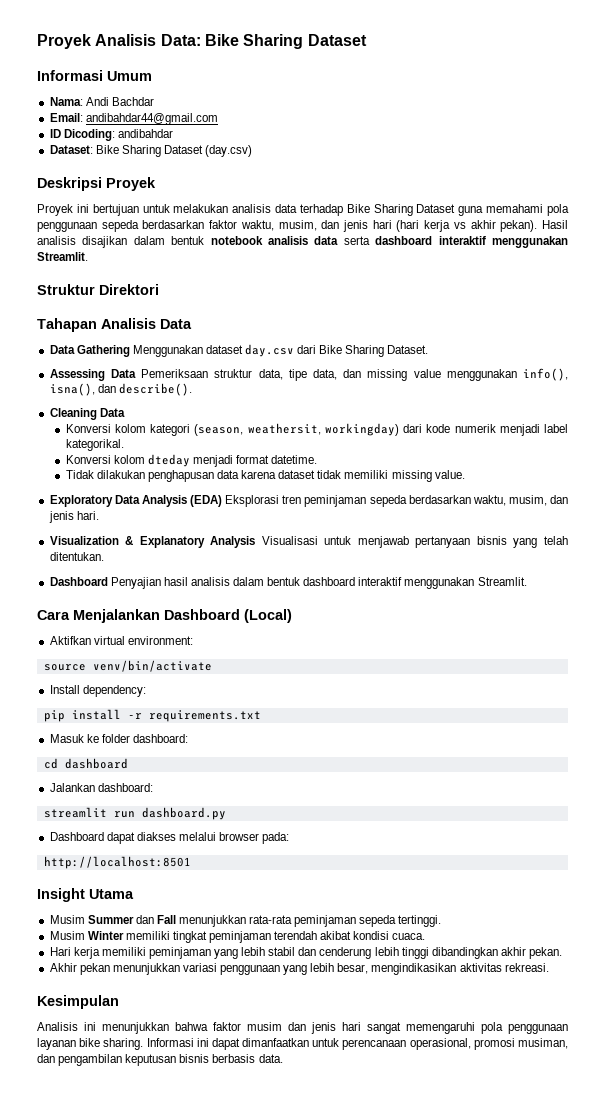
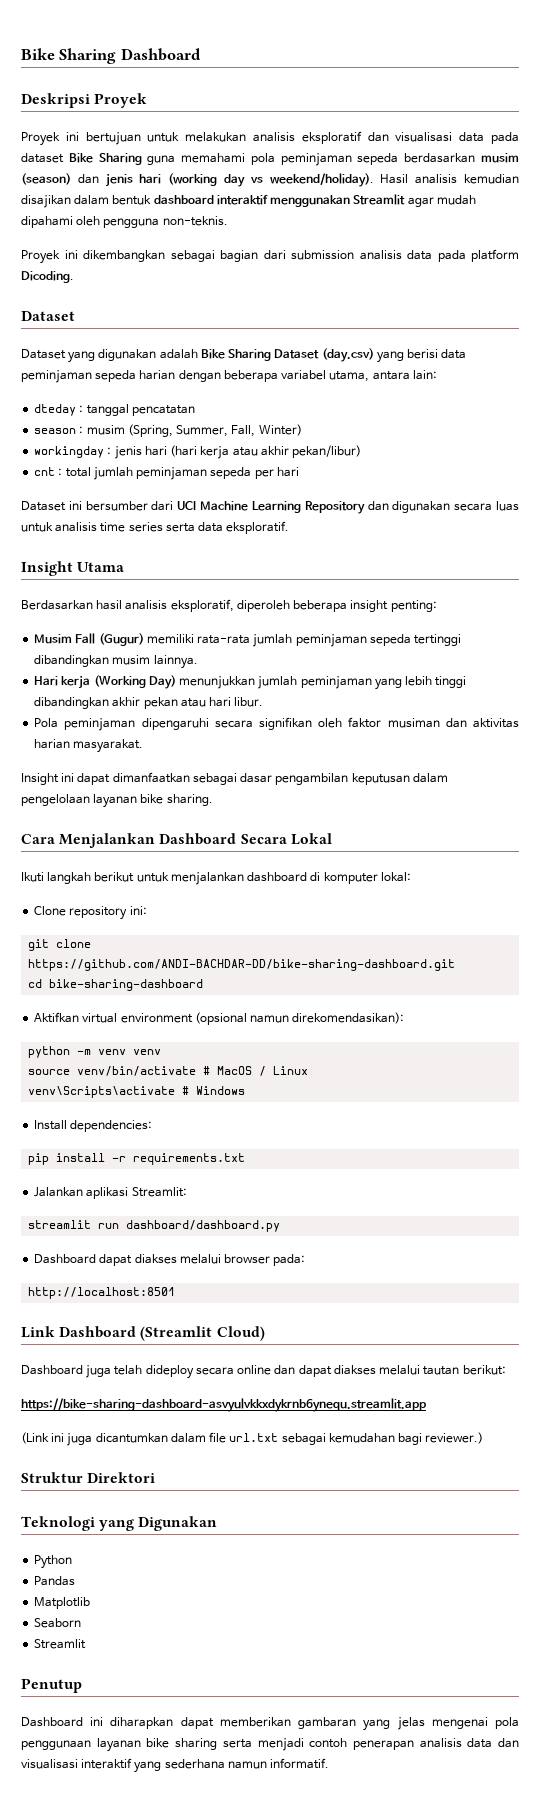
- Proyek Analisis Data: Bike Sharing Dataset
- Informasi Umum
- Nama: Andi Bachdar
- Email: andibahdar44@gmail.com
- ID Dicoding: andibahdar
- Dataset: Bike Sharing Dataset (day.csv)
+ Bike Sharing Dashboard
- Proyek ini bertujuan untuk melakukan analisis data terhadap Bike Sharing Dataset guna memahami pola penggunaan sepeda berdasarkan faktor waktu, musim, dan jenis hari (hari kerja vs akhir pekan).
+ Proyek ini bertujuan untuk melakukan analisis eksploratif dan visualisasi data pada dataset Bike Sharing guna memahami pola peminjaman sepeda berdasarkan musim (season) dan jenis hari (working day vs weekend/holiday).
- Hasil analisis disajikan dalam bentuk notebook analisis data serta dashboard interaktif menggunakan Streamlit.
- Struktur Direktori
- Tahapan Analisis Data
- Data Gathering Menggunakan dataset day.csv dari Bike Sharing Dataset.
- Assessing Data Pemeriksaan struktur data, tipe data, dan missing value menggunakan info(), isna(), dan describe().
- Cleaning Data
- Konversi kolom kategori (season, weathersit, workingday) dari kode numerik menjadi label kategorikal.
- Konversi kolom dteday menjadi format datetime.
- Tidak dilakukan penghapusan data karena dataset tidak memiliki missing value.
- Exploratory Data Analysis (EDA) Eksplorasi tren peminjaman sepeda berdasarkan waktu, musim, dan jenis hari.
- Visualization & Explanatory Analysis Visualisasi untuk menjawab pertanyaan bisnis yang telah ditentukan.
- Dashboard Penyajian hasil analisis dalam bentuk dashboard interaktif menggunakan Streamlit.
- Cara Menjalankan Dashboard (Local)
- Aktifkan virtual environment:
- source venv/bin/activate
+ Hasil analisis kemudian disajikan dalam bentuk dashboard interaktif menggunakan Streamlit agar mudah dipahami oleh pengguna non-teknis.
+ Proyek ini dikembangkan sebagai bagian dari submission analisis data pada platform Dicoding.
+ Dataset
+ Dataset yang digunakan adalah Bike Sharing Dataset (day.csv) yang berisi data peminjaman sepeda harian dengan beberapa variabel utama, antara lain:
+ dteday : tanggal pencatatan
+ season : musim (Spring, Summer, Fall, Winter)
+ workingday : jenis hari (hari kerja atau akhir pekan/libur)
+ cnt : total jumlah peminjaman sepeda per hari
+ Dataset ini bersumber dari UCI Machine Learning Repository dan digunakan secara luas untuk analisis time series serta data eksploratif.
+ Insight Utama
+ Berdasarkan hasil analisis eksploratif, diperoleh beberapa insight penting:
+ Musim Fall (Gugur) memiliki rata-rata jumlah peminjaman sepeda tertinggi dibandingkan musim lainnya.
+ Hari kerja (Working Day) menunjukkan jumlah peminjaman yang lebih tinggi dibandingkan akhir pekan atau hari libur.
+ Pola peminjaman dipengaruhi secara signifikan oleh faktor musiman dan aktivitas harian masyarakat.
+ Insight ini dapat dimanfaatkan sebagai dasar pengambilan keputusan dalam pengelolaan layanan bike sharing.
+ Cara Menjalankan Dashboard Secara Lokal
+ Ikuti langkah berikut untuk menjalankan dashboard di komputer lokal:
+ Clone repository ini:
+ git clone https://github.com/ANDI-BACHDAR-DD/bike-sharing-dashboard.git
+ cd bike-sharing-dashboard
+ Aktifkan virtual environment (opsional namun direkomendasikan):
+ python -m venv venv
+ source venv/bin/activate # MacOS / Linux
+ venv\Scripts\activate # Windows
- Install dependency:
+ Install dependencies:
- Masuk ke folder dashboard:
- cd dashboard
- Jalankan dashboard:
+ Jalankan aplikasi Streamlit:
- streamlit run dashboard.py
+ streamlit run dashboard/dashboard.py
- Insight Utama
- Musim Summer dan Fall menunjukkan rata-rata peminjaman sepeda tertinggi.
- Musim Winter memiliki tingkat peminjaman terendah akibat kondisi cuaca.
- Hari kerja memiliki peminjaman yang lebih stabil dan cenderung lebih tinggi dibandingkan akhir pekan.
- Akhir pekan menunjukkan variasi penggunaan yang lebih besar, mengindikasikan aktivitas rekreasi.
- Kesimpulan
- Analisis ini menunjukkan bahwa faktor musim dan jenis hari sangat memengaruhi pola penggunaan layanan bike sharing. Informasi ini dapat dimanfaatkan untuk perencanaan operasional, promosi musiman, dan pengambilan keputusan bisnis berbasis data.
+ Link Dashboard (Streamlit Cloud)
+ Dashboard juga telah dideploy secara online dan dapat diakses melalui tautan berikut:
+ https://bike-sharing-dashboard-asvyulvkkxdykrnb6ynequ.streamlit.app
+ (Link ini juga dicantumkan dalam file url.txt sebagai kemudahan bagi reviewer.)
+ Struktur Direktori
+ Teknologi yang Digunakan
+ Python
+ Pandas
+ Matplotlib
+ Seaborn
+ Streamlit
+ Penutup
+ Dashboard ini diharapkan dapat memberikan gambaran yang jelas mengenai pola penggunaan layanan bike sharing serta menjadi contoh penerapan analisis data dan visualisasi interaktif yang sederhana namun informatif.

